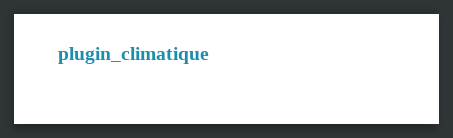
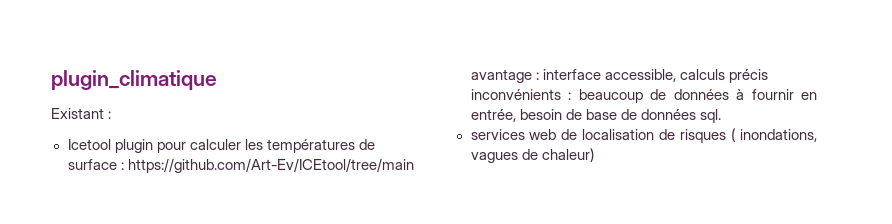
+ Existant :
+ Icetool plugin pour calculer les températures de surface : https://github.com/Art-Ev/ICEtool/tree/main avantage : interface accessible, calculs précis inconvénients : beaucoup de données à fournir en entrée, besoin de base de données sql.
+ services web de localisation de risques ( inondations, vagues de chaleur)

